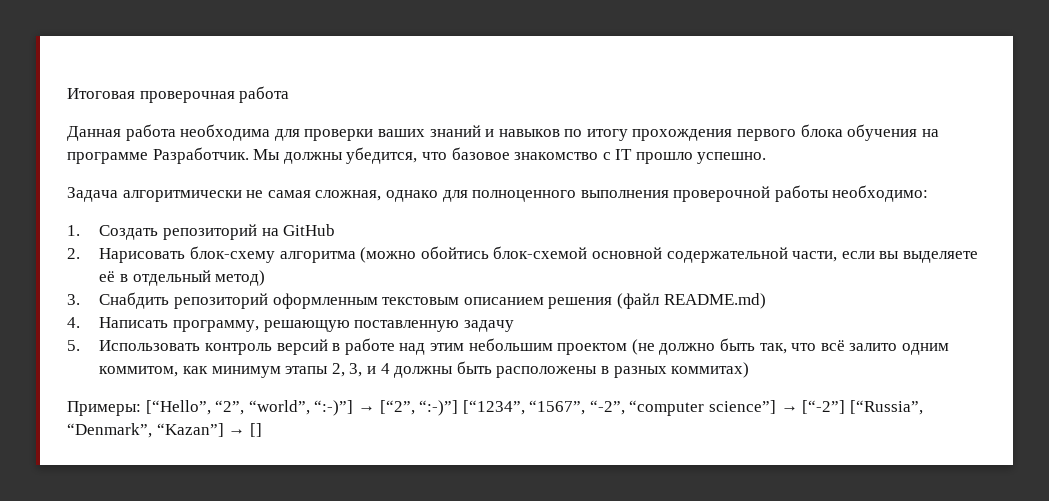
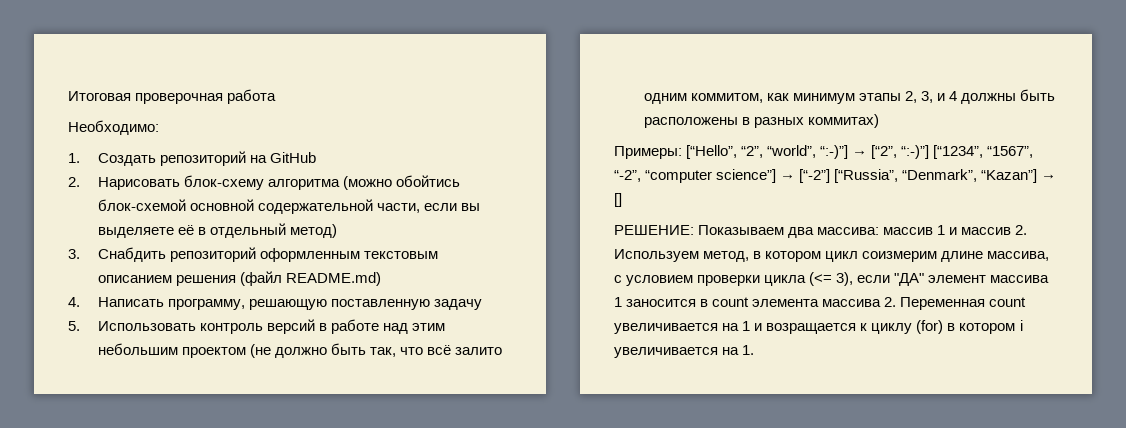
- Данная работа необходима для проверки ваших знаний и навыков по итогу прохождения первого блока обучения на программе Разработчик. Мы должны убедится, что базовое знакомство с IT прошло успешно.
- Задача алгоритмически не самая сложная, однако для полноценного выполнения проверочной работы необходимо:
+ Необходимо:
+ РЕШЕНИЕ: Показываем два массива: массив 1 и массив 2. Используем метод, в котором цикл соизмерим длине массива, с условием проверки цикла (<= 3), если "ДА" элемент массива 1 заносится в count элемента массива 2. Переменная сount увеличивается на 1 и возращается к циклу (for) в котором i увеличивается на 1.

